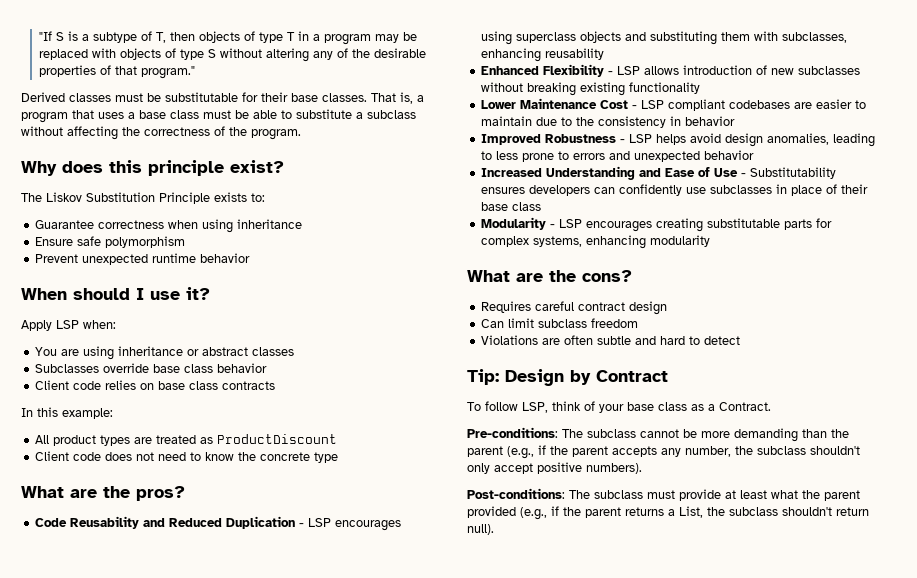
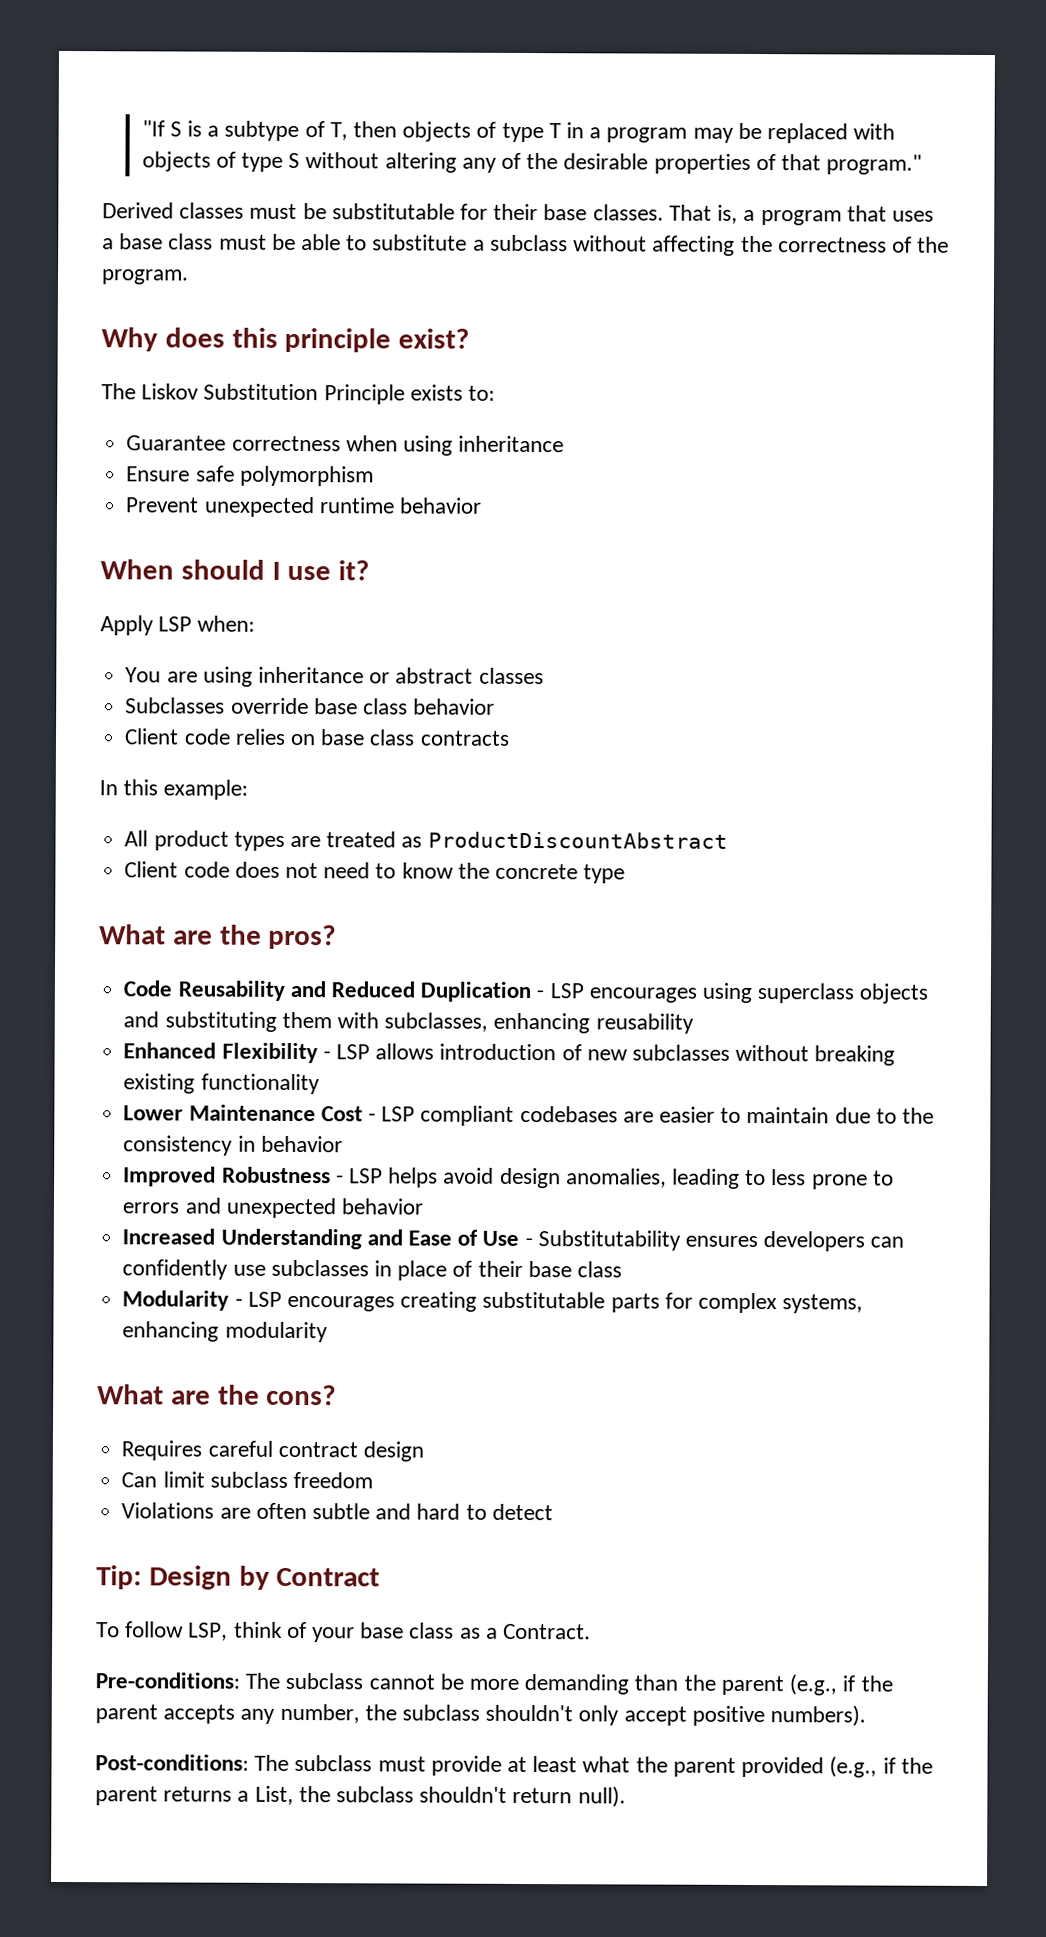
- All product types are treated as ProductDiscount
+ All product types are treated as ProductDiscountAbstract

